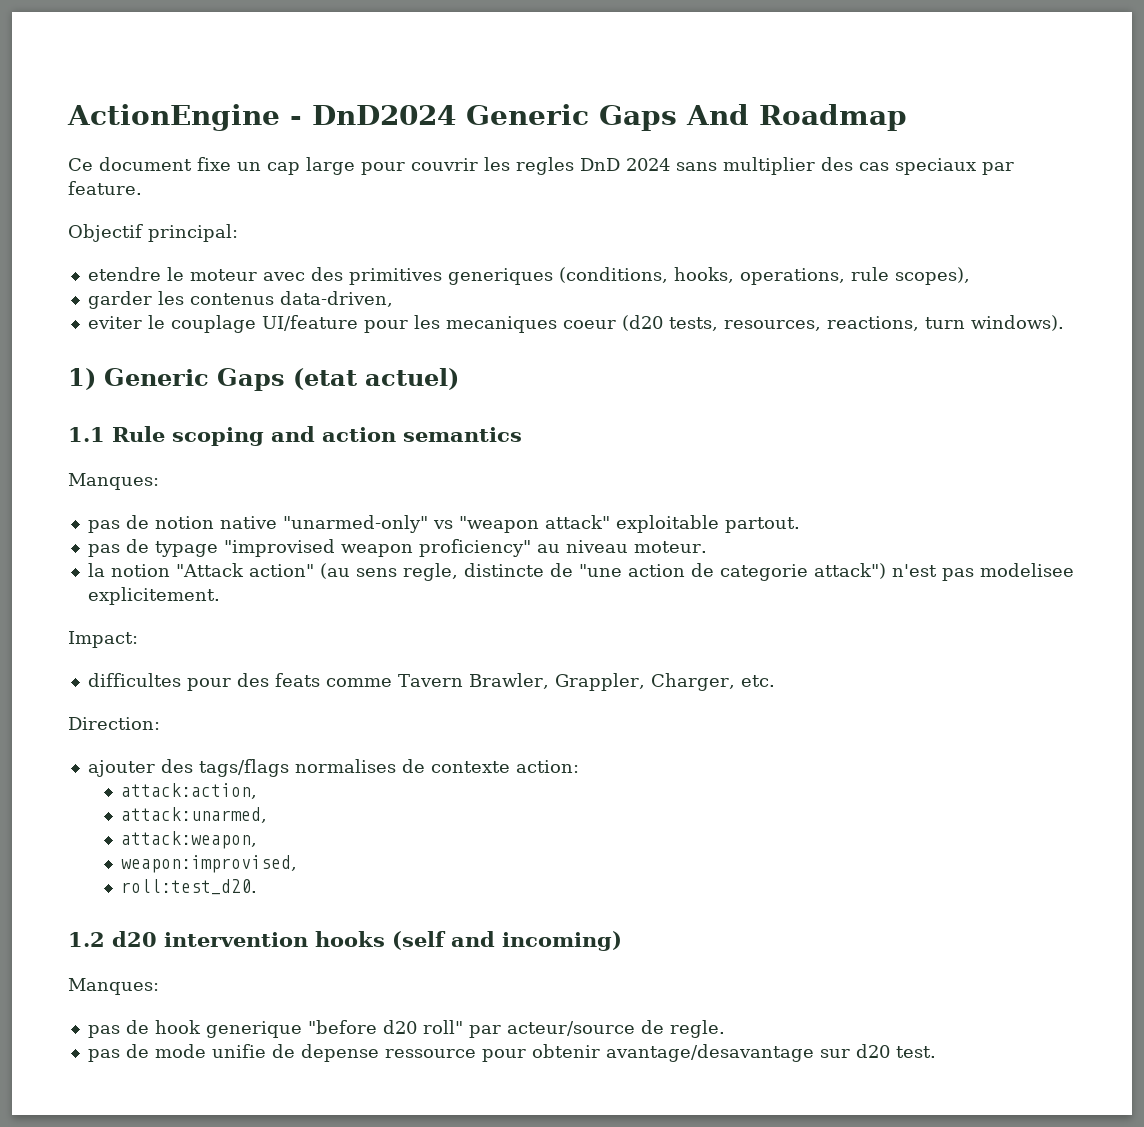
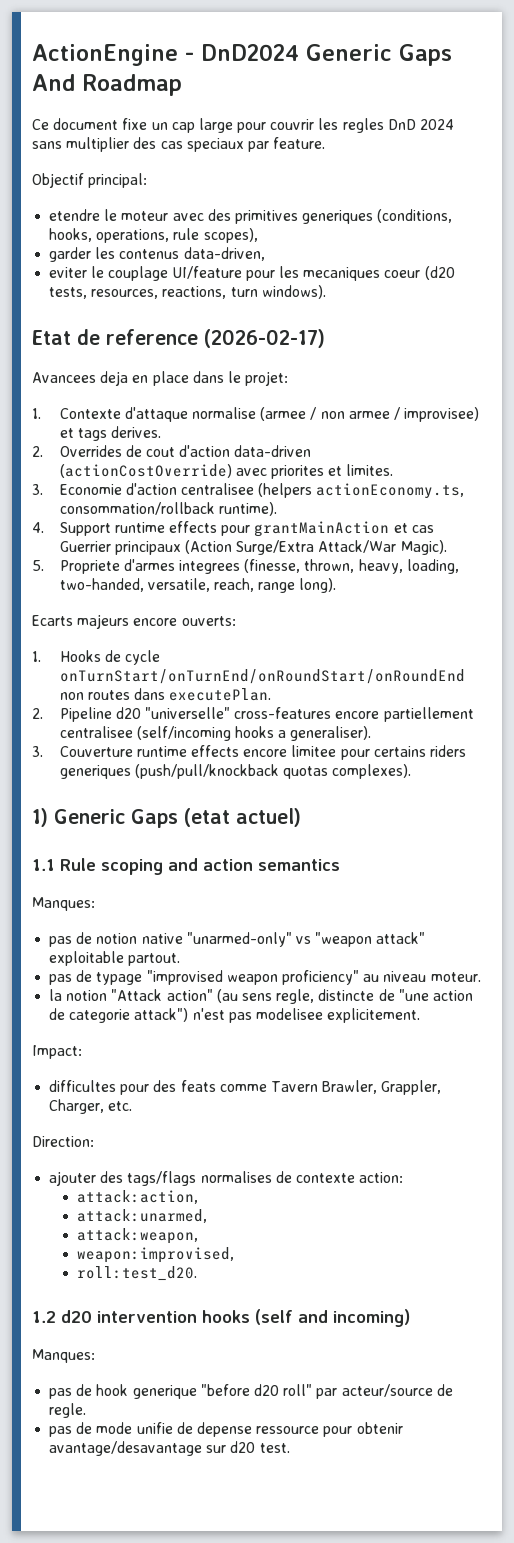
+ Etat de reference (2026-02-17)
+ Avancees deja en place dans le projet:
+ 1. Contexte d'attaque normalise (armee / non armee / improvisee) et tags derives.
+ 2. Overrides de cout d'action data-driven (actionCostOverride) avec priorites et limites.
+ 3. Economie d'action centralisee (helpers actionEconomy.ts, consommation/rollback runtime).
+ 4. Support runtime effects pour grantMainAction et cas Guerrier principaux (Action Surge/Extra Attack/War Magic).
+ 5. Propriete d'armes integrees (finesse, thrown, heavy, loading, two-handed, versatile, reach, range long).
+ Ecarts majeurs encore ouverts:
+ 1. Hooks de cycle onTurnStart/onTurnEnd/onRoundStart/onRoundEnd non routes dans executePlan.
+ 2. Pipeline d20 "universelle" cross-features encore partiellement centralisee (self/incoming hooks a generaliser).
+ 3. Couverture runtime effects encore limitee pour certains riders generiques (push/pull/knockback quotas complexes).

